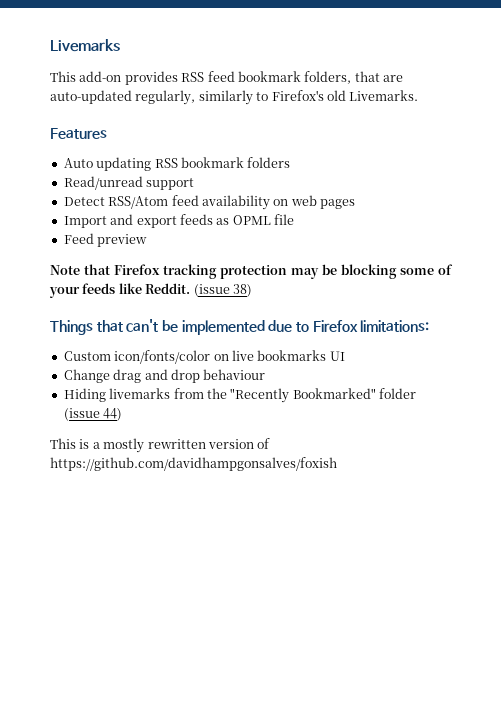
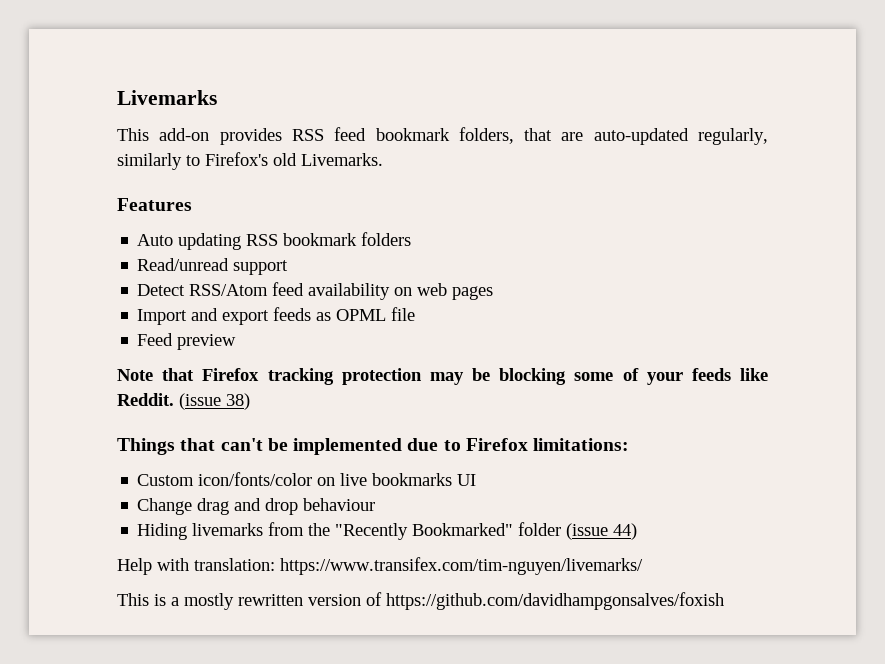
+ Help with translation: https://www.transifex.com/tim-nguyen/livemarks/

